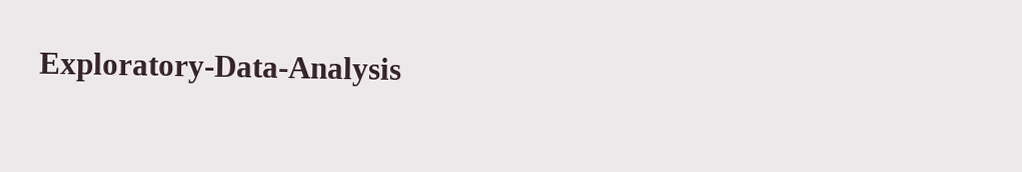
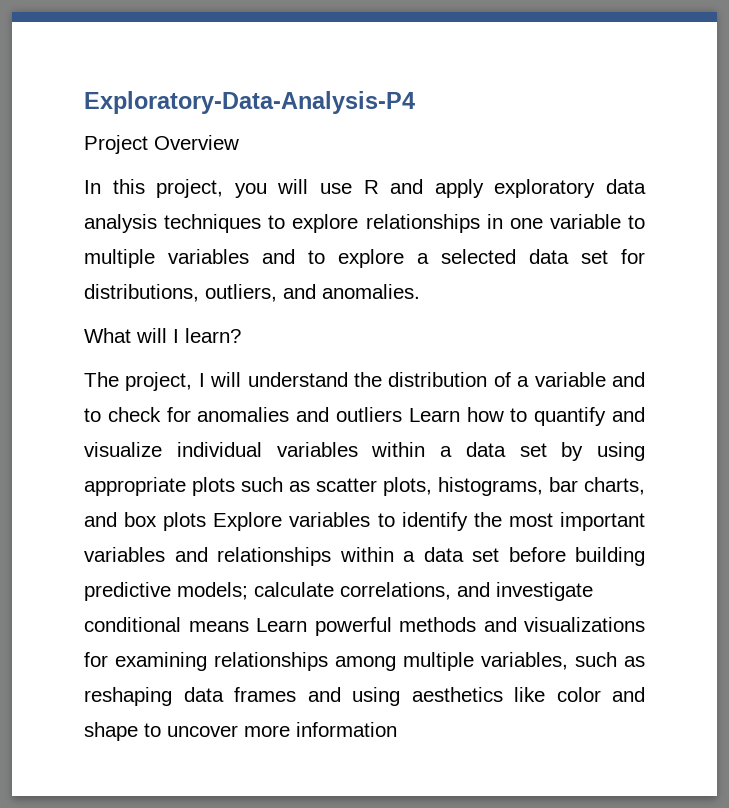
- Exploratory-Data-Analysis
+ Exploratory-Data-Analysis-P4
+ Project Overview
+ In this project, you will use R and apply exploratory data analysis techniques to explore relationships in one variable to multiple variables and to explore a selected data set for distributions, outliers, and anomalies.
+ What will I learn?
+ The project, I will understand the distribution of a variable and to check for anomalies and outliers Learn how to quantify and visualize individual variables within a data set by using appropriate plots such as scatter plots, histograms, bar charts, and box plots Explore variables to identify the most important variables and relationships within a data set before building predictive models; calculate correlations, and investigate conditional means Learn powerful methods and visualizations for examining relationships among multiple variables, such as reshaping data frames and using aesthetics like color and shape to uncover more information

